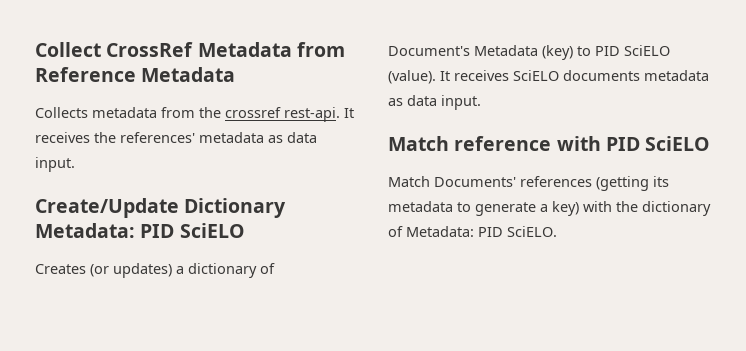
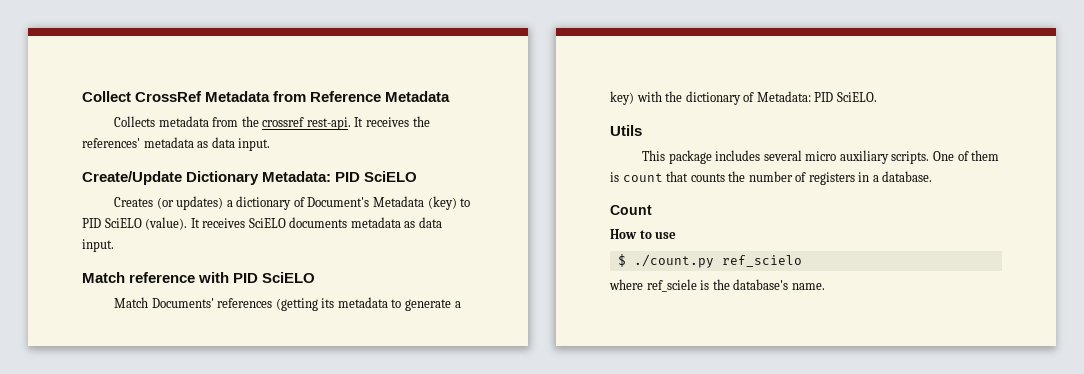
+ Utils
+ This package includes several micro auxiliary scripts. One of them is count that counts the number of registers in a database.
+ Count
+ How to use
+ $ ./count.py ref_scielo
+ where ref_sciele is the database's name.

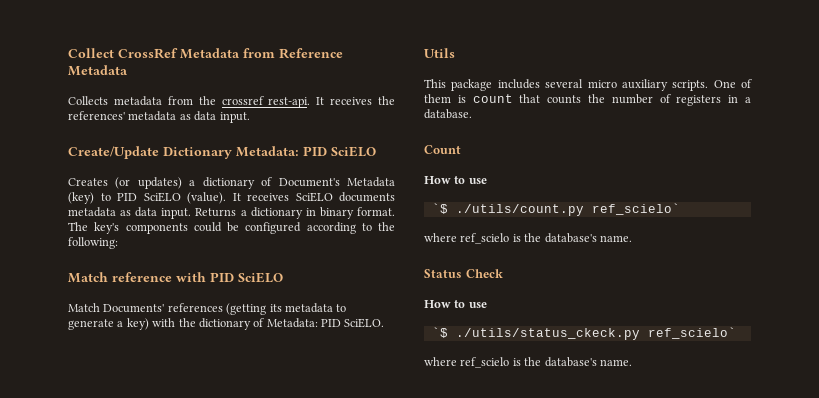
+ Returns a dictionary in binary format. The key's components could be configured according to the following:
- $ ./count.py ref_scielo
- where ref_sciele is the database's name.
+ `$ ./utils/count.py ref_scielo`
+ where ref_scielo is the database's name.
+ Status Check
+ How to use
+ `$ ./utils/status_ckeck.py ref_scielo`
+ where ref_scielo is the database's name.

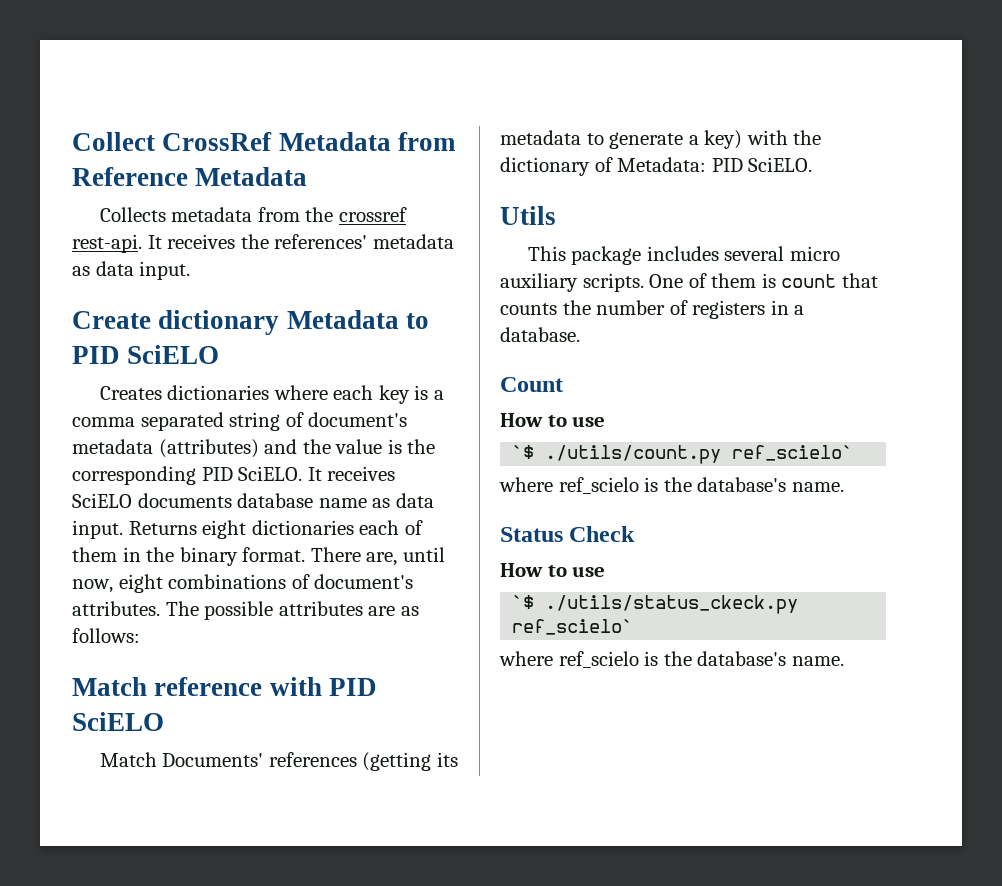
- Create/Update Dictionary Metadata: PID SciELO
+ Create dictionary Metadata to PID SciELO
- Creates (or updates) a dictionary of Document's Metadata (key) to PID SciELO (value).
+ Creates dictionaries where each key is a comma separated string of document's metadata (attributes) and the value is the corresponding PID SciELO.
- It receives SciELO documents metadata as data input.
+ It receives SciELO documents database name as data input.
- Returns a dictionary in binary format. The key's components could be configured according to the following:
+ Returns eight dictionaries each of them in the binary format. There are, until now, eight combinations of document's attributes. The possible attributes are as follows:

